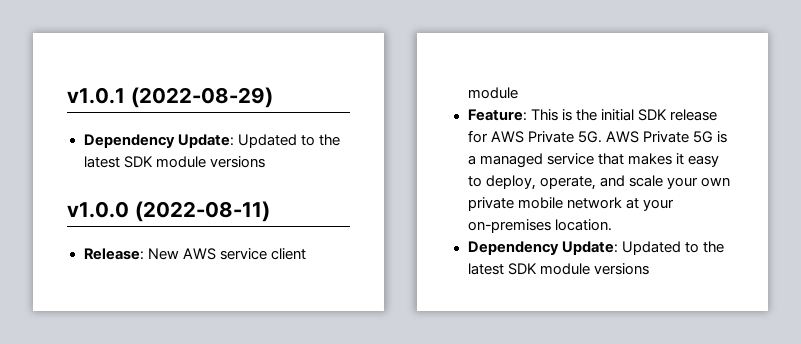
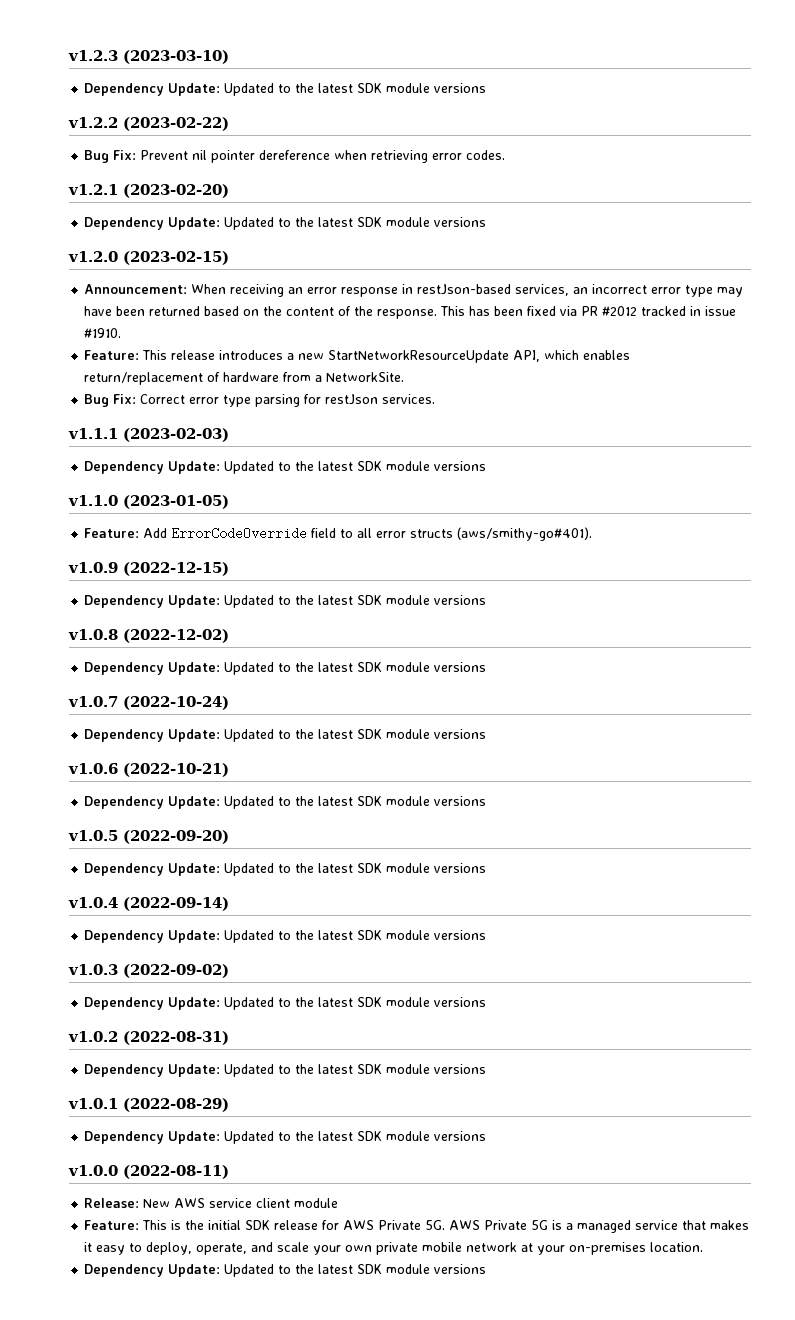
+ v1.2.3 (2023-03-10)
+ Dependency Update: Updated to the latest SDK module versions
+ v1.2.2 (2023-02-22)
+ Bug Fix: Prevent nil pointer dereference when retrieving error codes.
+ v1.2.1 (2023-02-20)
+ Dependency Update: Updated to the latest SDK module versions
+ v1.2.0 (2023-02-15)
+ Announcement: When receiving an error response in restJson-based services, an incorrect error type may have been returned based on the content of the response. This has been fixed via PR #2012 tracked in issue #1910.
+ Feature: This release introduces a new StartNetworkResourceUpdate API, which enables return/replacement of hardware from a NetworkSite.
+ Bug Fix: Correct error type parsing for restJson services.
+ v1.1.1 (2023-02-03)
+ Dependency Update: Updated to the latest SDK module versions
+ v1.1.0 (2023-01-05)
+ Feature: Add ErrorCodeOverride field to all error structs (aws/smithy-go#401).
+ v1.0.9 (2022-12-15)
+ Dependency Update: Updated to the latest SDK module versions
+ v1.0.8 (2022-12-02)
+ Dependency Update: Updated to the latest SDK module versions
+ v1.0.7 (2022-10-24)
+ Dependency Update: Updated to the latest SDK module versions
+ v1.0.6 (2022-10-21)
+ Dependency Update: Updated to the latest SDK module versions
+ v1.0.5 (2022-09-20)
+ Dependency Update: Updated to the latest SDK module versions
+ v1.0.4 (2022-09-14)
+ Dependency Update: Updated to the latest SDK module versions
+ v1.0.3 (2022-09-02)
+ Dependency Update: Updated to the latest SDK module versions
+ v1.0.2 (2022-08-31)
+ Dependency Update: Updated to the latest SDK module versions

